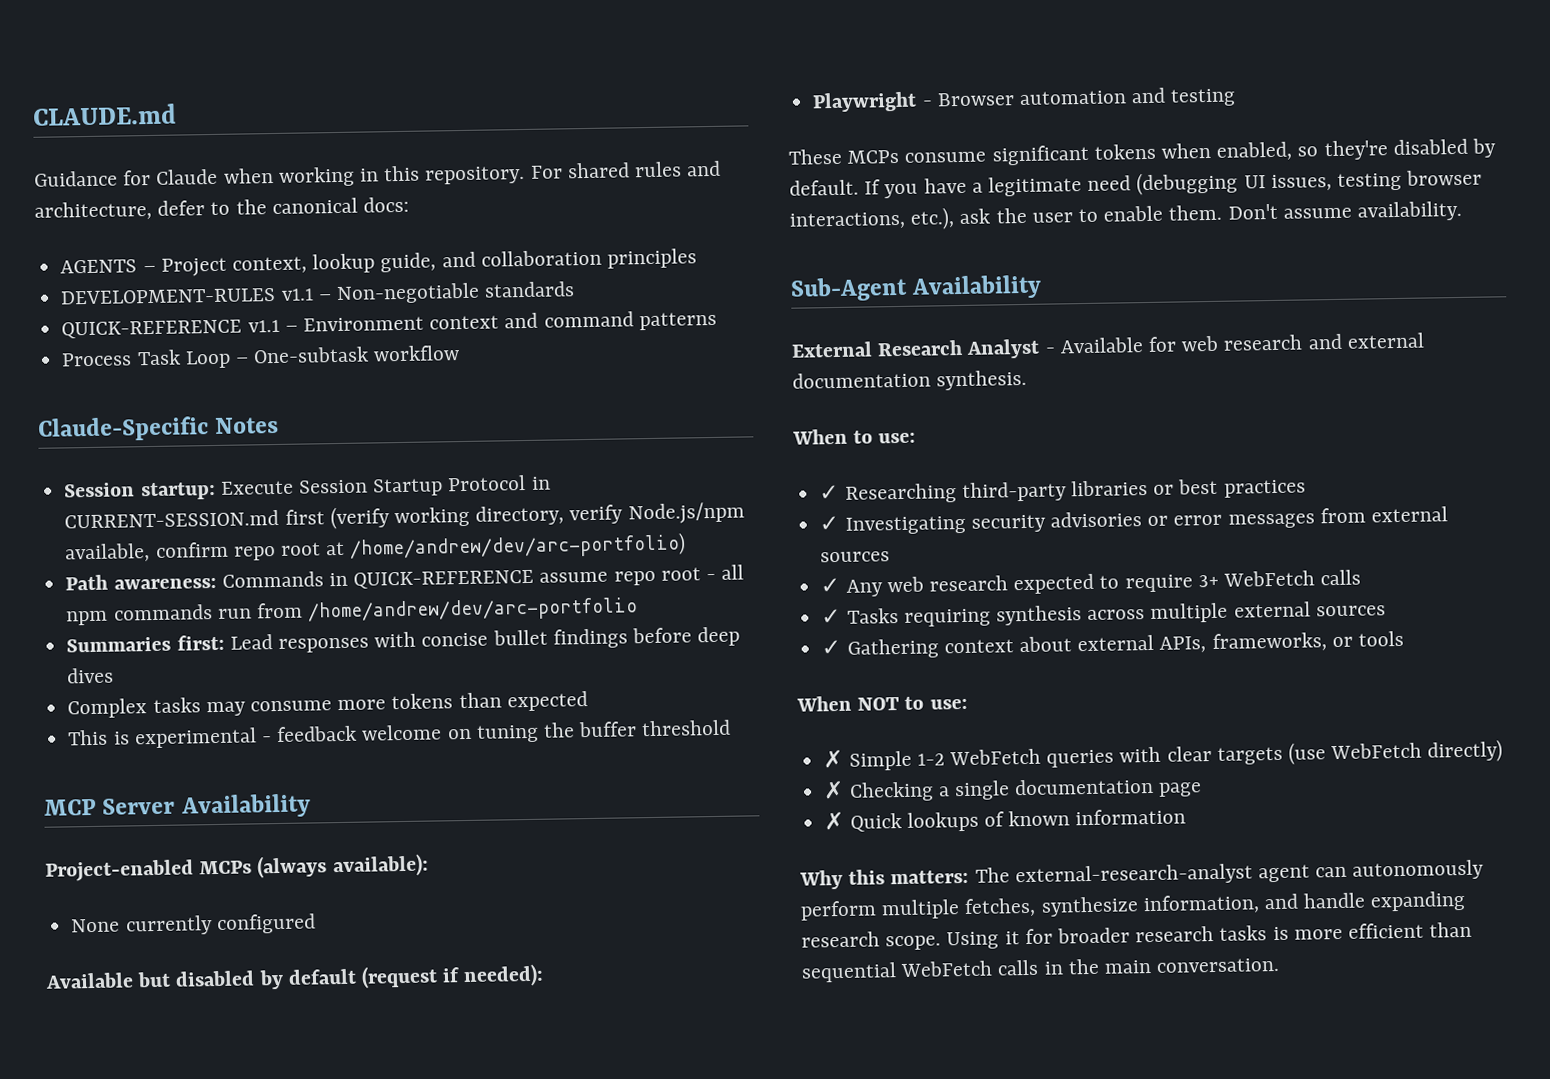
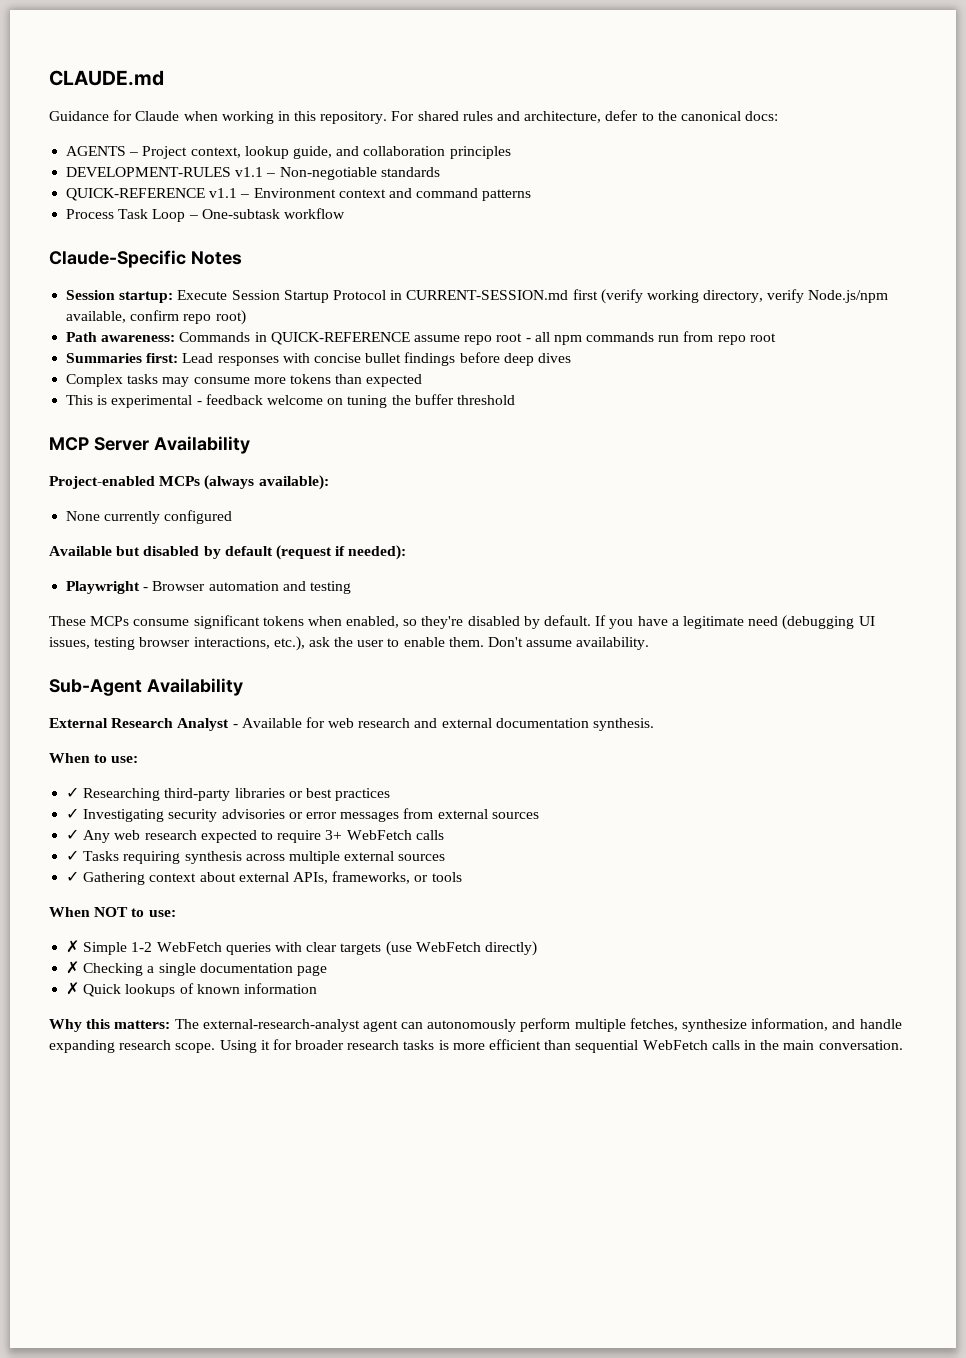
- Session startup: Execute Session Startup Protocol in CURRENT-SESSION.md first (verify working directory, verify Node.js/npm available, confirm repo root at /home/andrew/dev/arc-portfolio)
+ Session startup: Execute Session Startup Protocol in CURRENT-SESSION.md first (verify working directory, verify Node.js/npm available, confirm repo root)
- Path awareness: Commands in QUICK-REFERENCE assume repo root - all npm commands run from /home/andrew/dev/arc-portfolio
+ Path awareness: Commands in QUICK-REFERENCE assume repo root - all npm commands run from repo root

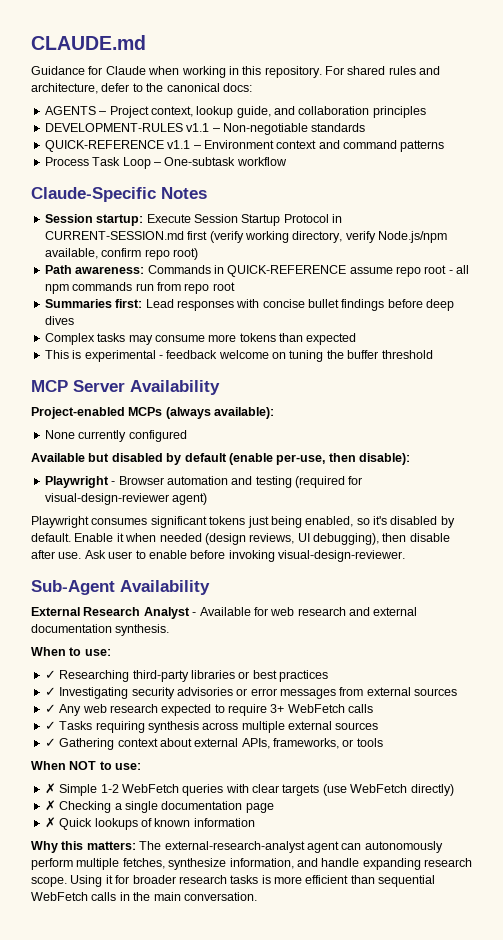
- Available but disabled by default (request if needed):
+ Available but disabled by default (enable per-use, then disable):
- Playwright - Browser automation and testing
- These MCPs consume significant tokens when enabled, so they're disabled by default.
+ Playwright - Browser automation and testing (required for visual-design-reviewer agent)
+ Playwright consumes significant tokens just being enabled, so it's disabled by default.
- If you have a legitimate need (debugging UI issues, testing browser interactions, etc.), ask the user to enable them. Don't assume availability.
+ Enable it when needed (design reviews, UI debugging), then disable after use. Ask user to enable before invoking visual-design-reviewer.

